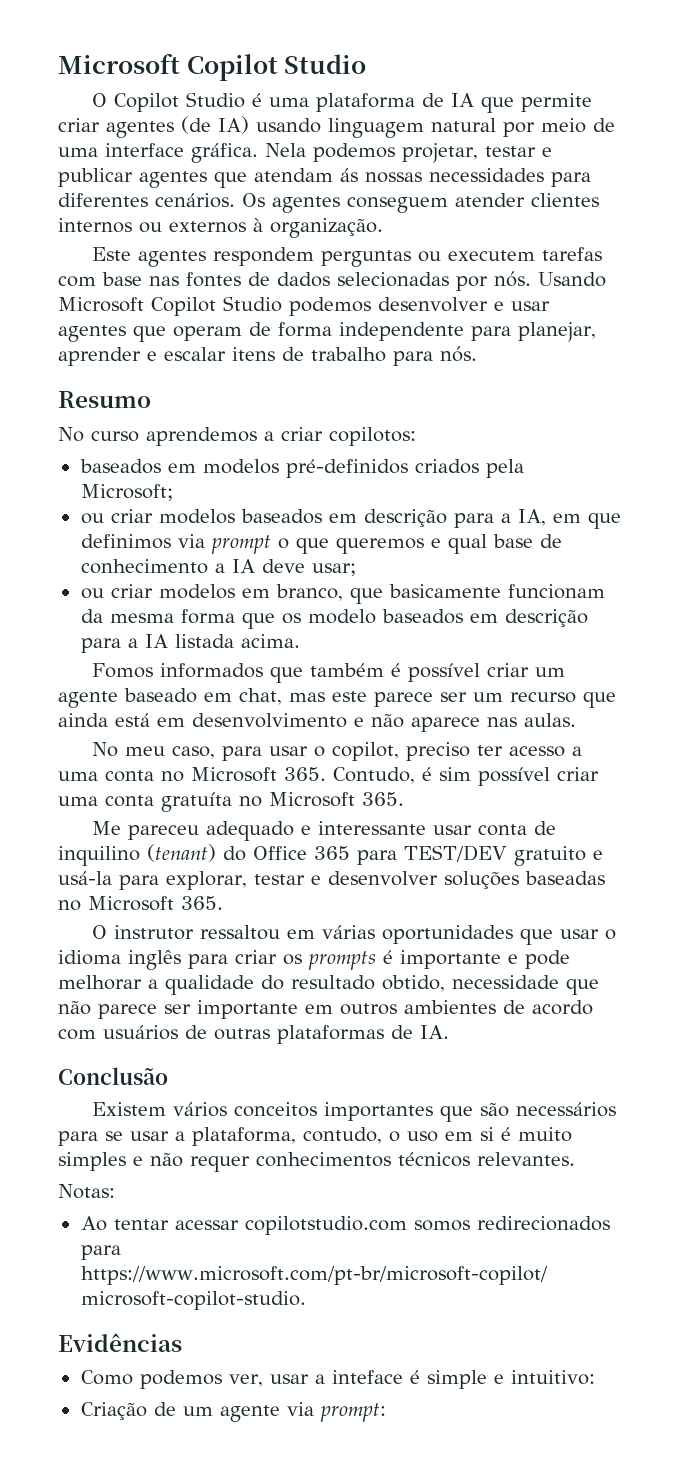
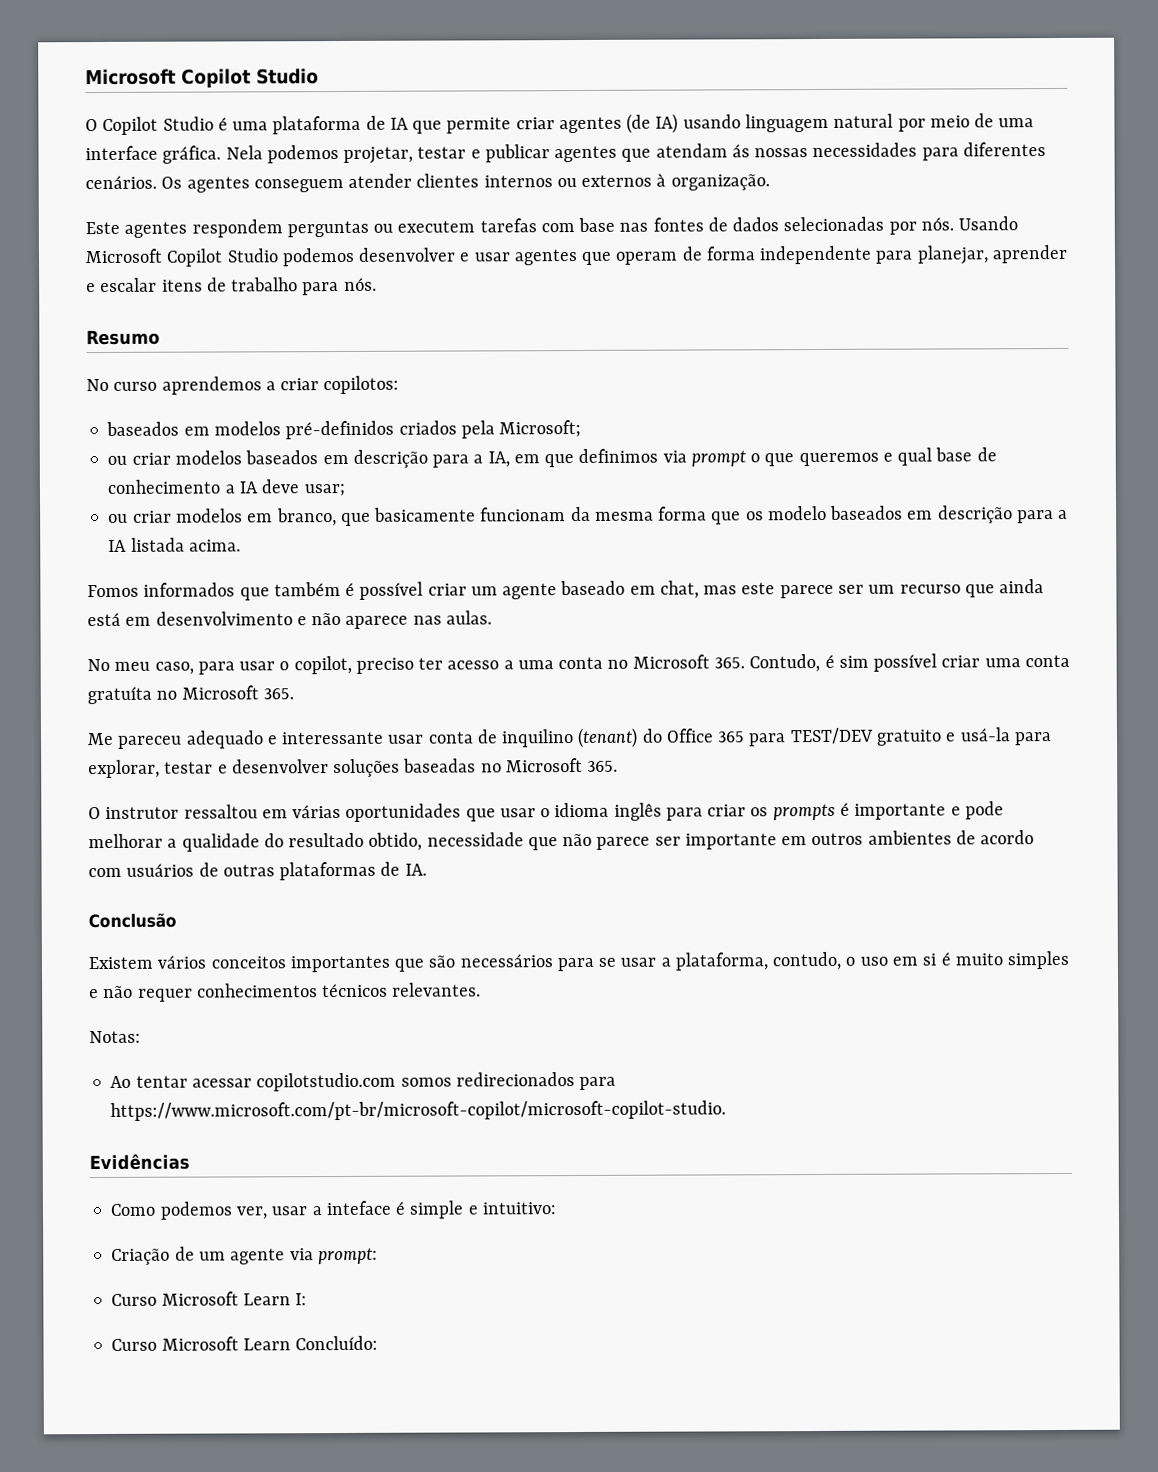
+ Curso Microsoft Learn I:
+ Curso Microsoft Learn Concluído:

